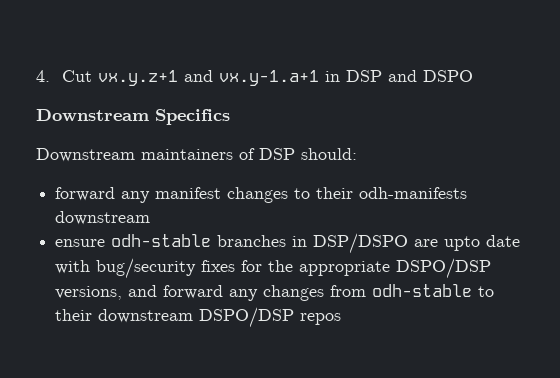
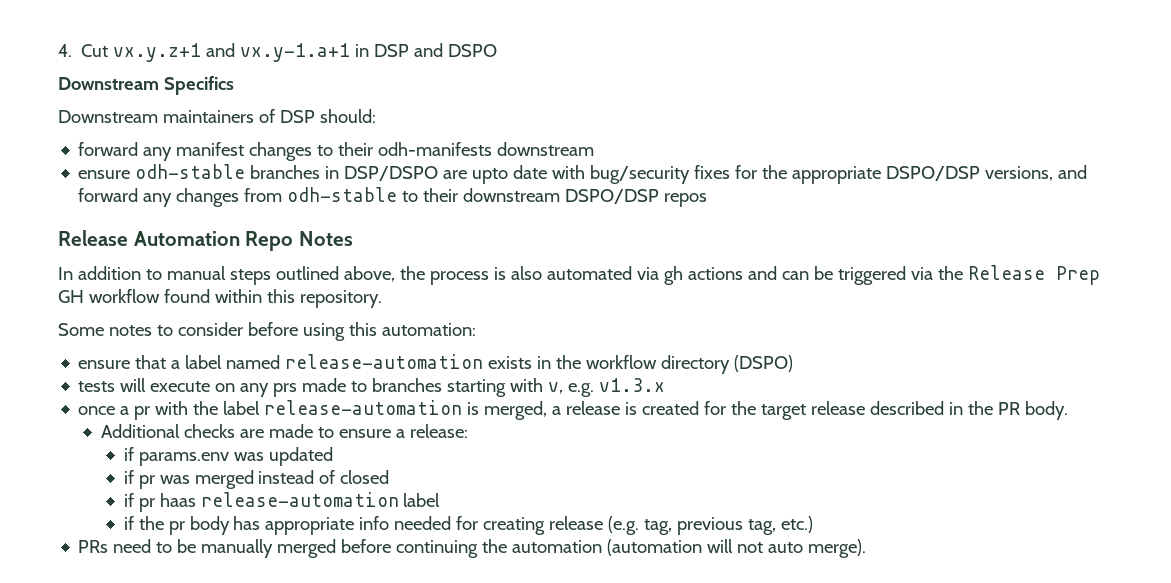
+ Release Automation Repo Notes
+ In addition to manual steps outlined above, the process is also automated via gh actions and can be triggered via the Release Prep GH workflow found within this repository.
+ Some notes to consider before using this automation:
+ ensure that a label named release-automation exists in the workflow directory (DSPO)
+ tests will execute on any prs made to branches starting with v, e.g. v1.3.x
+ once a pr with the label release-automation is merged, a release is created for the target release described in the PR body.
+ Additional checks are made to ensure a release:
+ if params.env was updated
+ if pr was merged instead of closed
+ if pr haas release-automation label
+ if the pr body has appropriate info needed for creating release (e.g. tag, previous tag, etc.)
+ PRs need to be manually merged before continuing the automation (automation will not auto merge).

